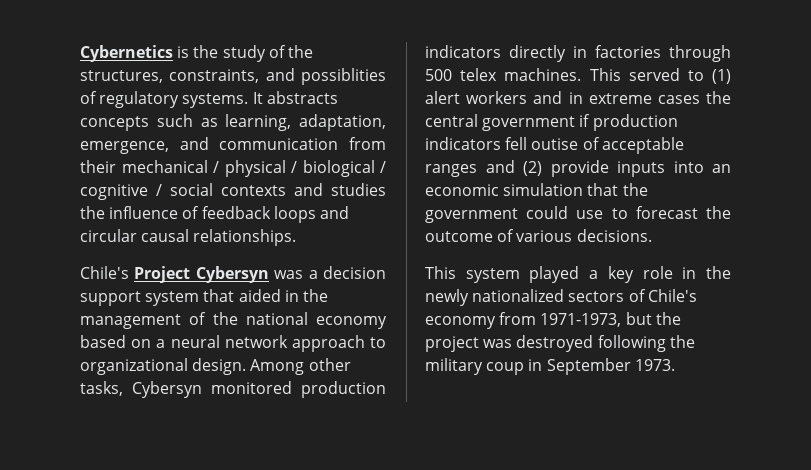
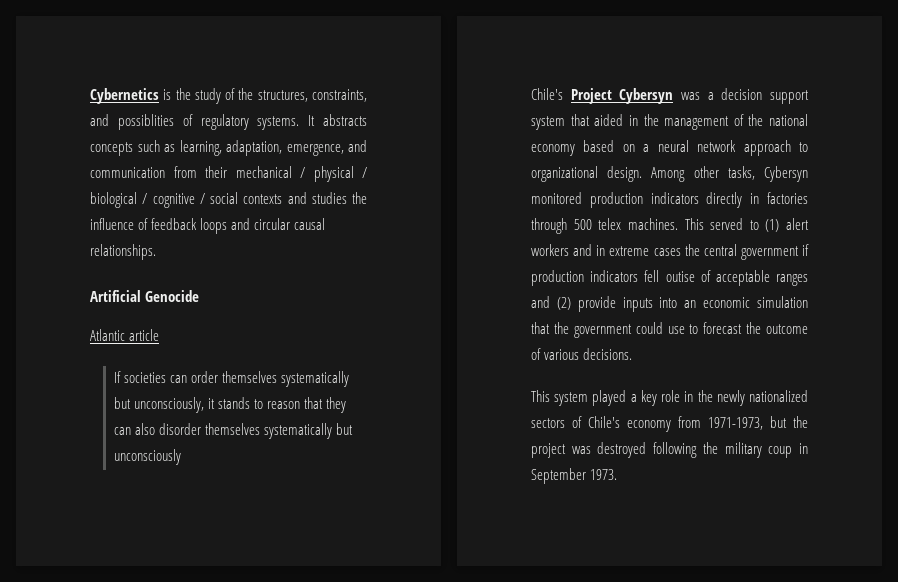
+ Artificial Genocide
+ Atlantic article
+ If societies can order themselves systematically but unconsciously, it stands to reason that they can also disorder themselves systematically but unconsciously

